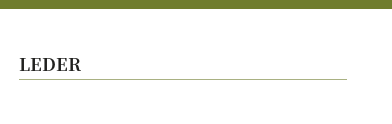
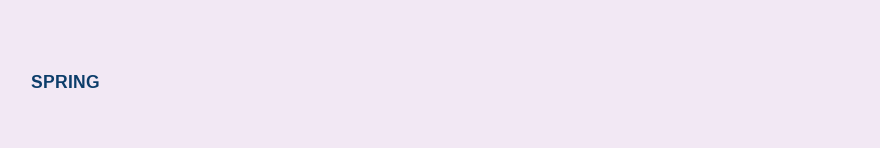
- LEDER
+ SPRING

